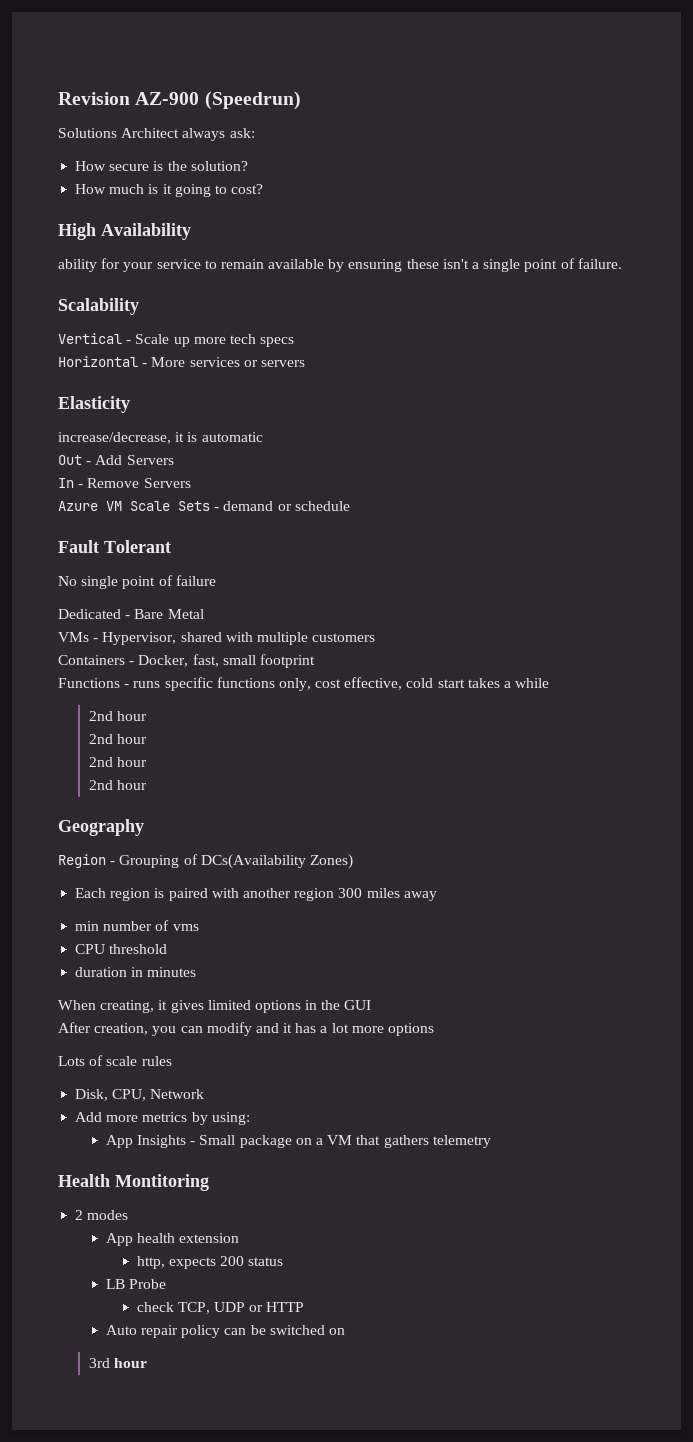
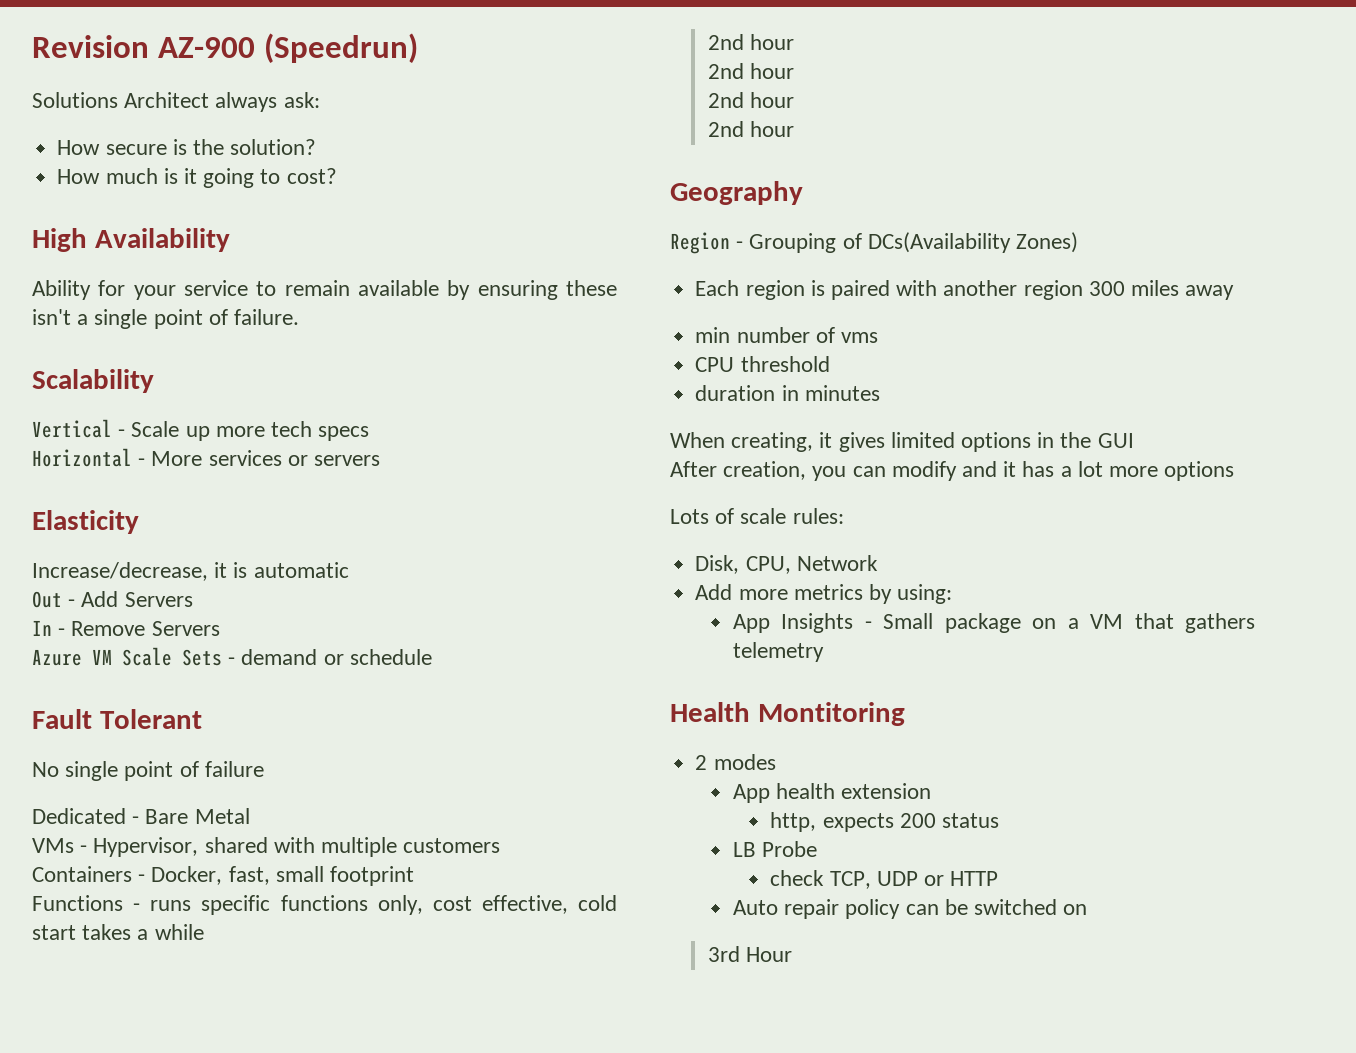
- ability for your service to remain available by ensuring these isn't a single point of failure.
+ Ability for your service to remain available by ensuring these isn't a single point of failure.
- increase/decrease, it is automatic
+ Increase/decrease, it is automatic
- Lots of scale rules
+ Lots of scale rules:
- 3rd hour
+ 3rd Hour

